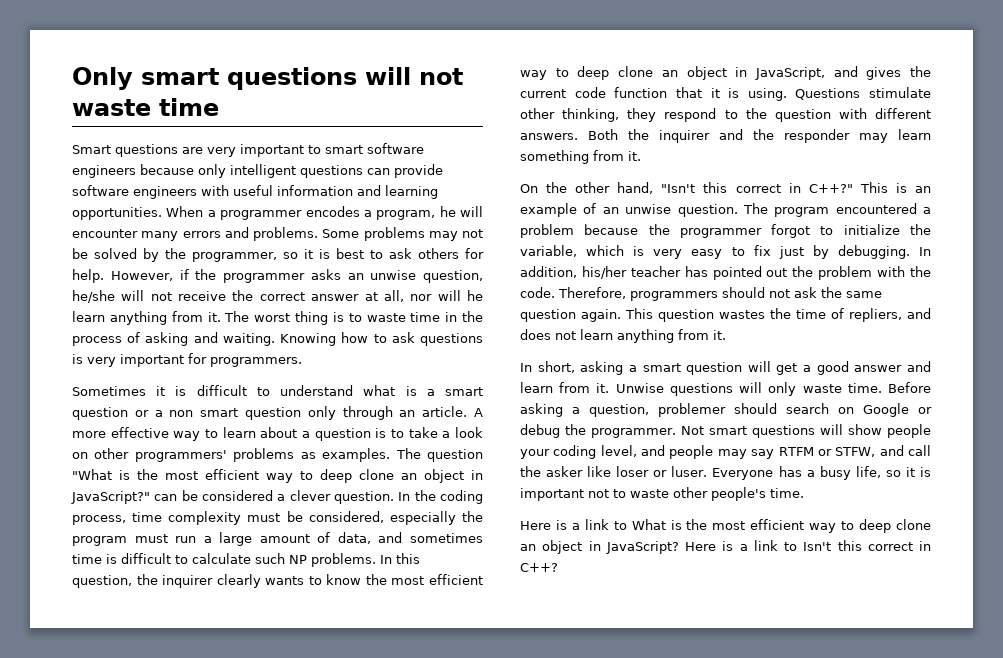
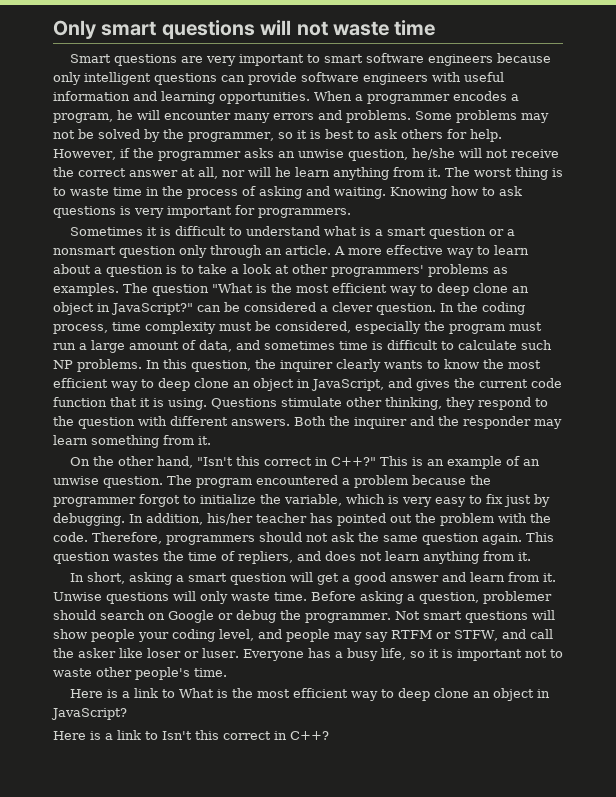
- Sometimes it is difficult to understand what is a smart question or a non smart question only through an article.
+ Sometimes it is difficult to understand what is a smart question or a nonsmart question only through an article.
- A more effective way to learn about a question is to take a look on other programmers' problems as examples.
+ A more effective way to learn about a question is to take a look at other programmers' problems as examples.
- Here is a link to What is the most efficient way to deep clone an object in JavaScript? Here is a link to Isn't this correct in C++?
+ Here is a link to What is the most efficient way to deep clone an object in JavaScript?
+ Here is a link to Isn't this correct in C++?

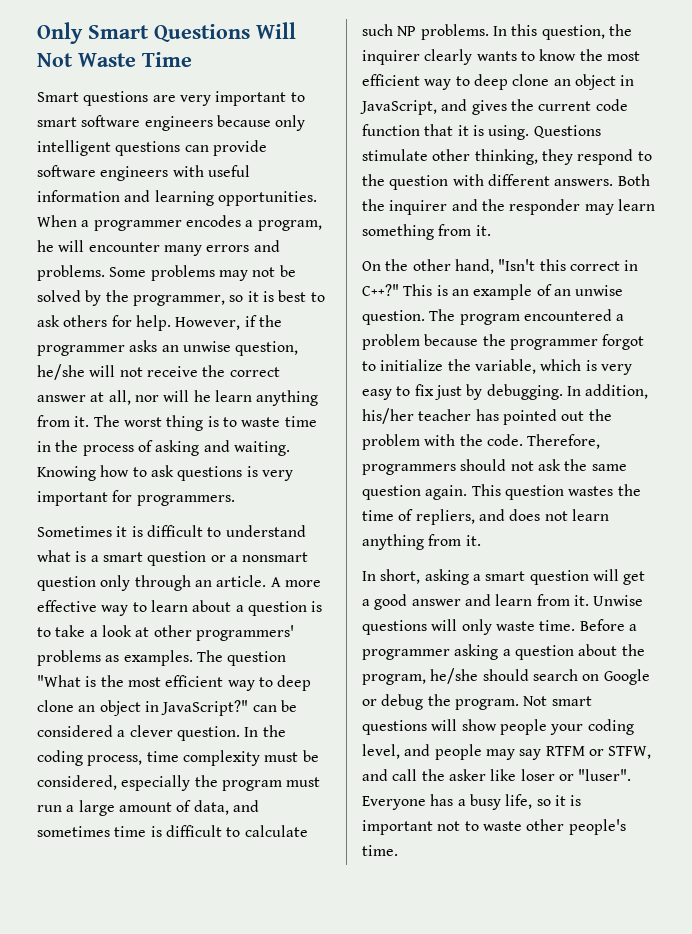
- Only smart questions will not waste time
+ Only Smart Questions Will Not Waste Time
- Before asking a question, problemer should search on Google or debug the programmer.
+ Before a programmer asking a question about the program, he/she should search on Google or debug the program.
- Not smart questions will show people your coding level, and people may say RTFM or STFW, and call the asker like loser or luser.
+ Not smart questions will show people your coding level, and people may say RTFM or STFW, and call the asker like loser or "luser".
- Here is a link to What is the most efficient way to deep clone an object in JavaScript?
- Here is a link to Isn't this correct in C++?

